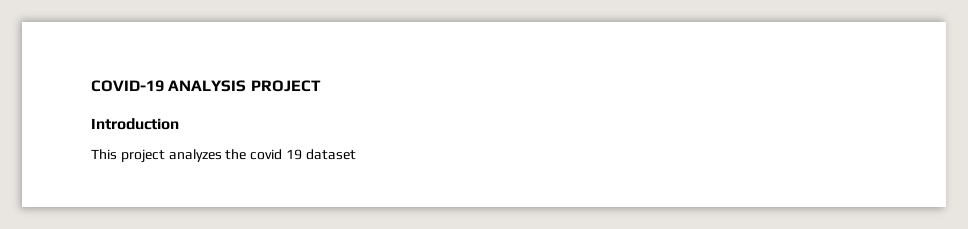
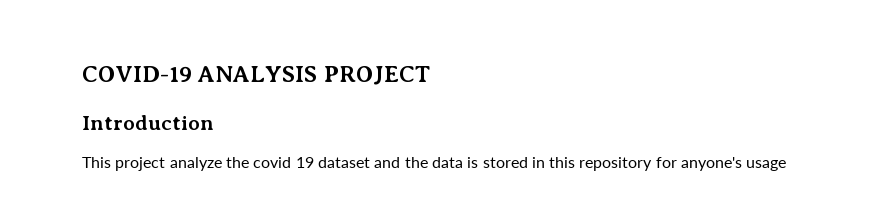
- This project analyzes the covid 19 dataset
+ This project analyze the covid 19 dataset and the data is stored in this repository for anyone's usage

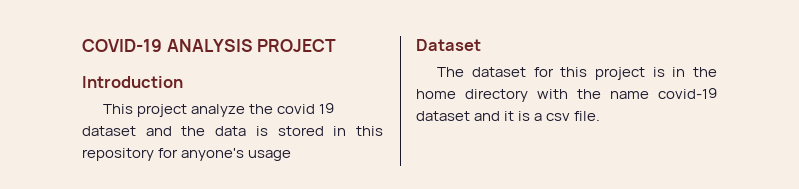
+ Dataset
+ The dataset for this project is in the home directory with the name covid-19 dataset and it is a csv file.

